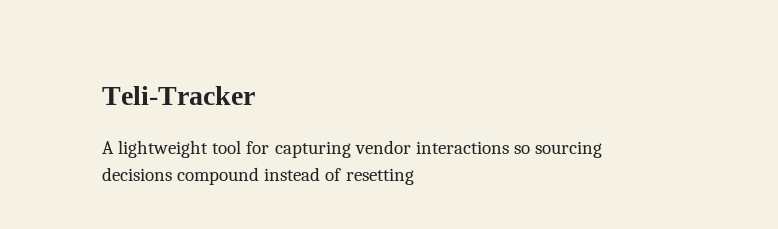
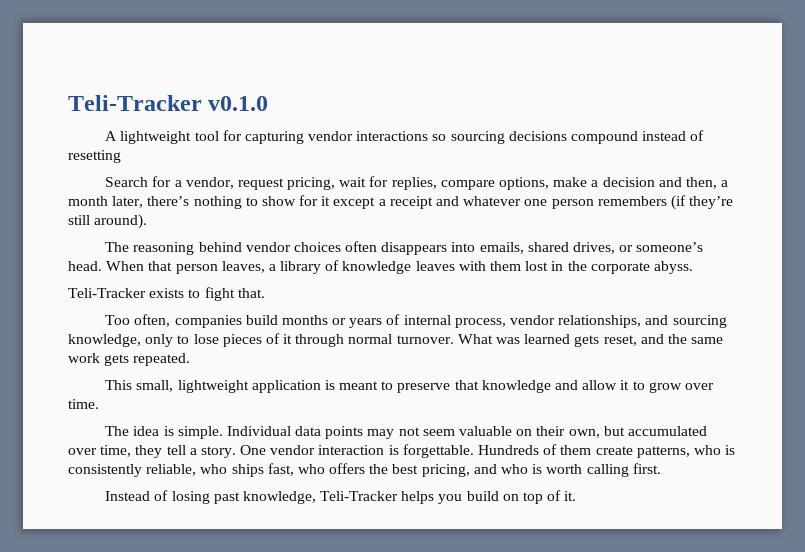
- Teli-Tracker
+ Teli-Tracker v0.1.0
+ Search for a vendor, request pricing, wait for replies, compare options, make a decision and then, a month later, there’s nothing to show for it except a receipt and whatever one person remembers (if they’re still around).
+ The reasoning behind vendor choices often disappears into emails, shared drives, or someone’s head. When that person leaves, a library of knowledge leaves with them lost in the corporate abyss.
+ Teli-Tracker exists to fight that.
+ Too often, companies build months or years of internal process, vendor relationships, and sourcing knowledge, only to lose pieces of it through normal turnover. What was learned gets reset, and the same work gets repeated.
+ This small, lightweight application is meant to preserve that knowledge and allow it to grow over time.
+ The idea is simple. Individual data points may not seem valuable on their own, but accumulated over time, they tell a story. One vendor interaction is forgettable. Hundreds of them create patterns, who is consistently reliable, who ships fast, who offers the best pricing, and who is worth calling first.
+ Instead of losing past knowledge, Teli-Tracker helps you build on top of it.

